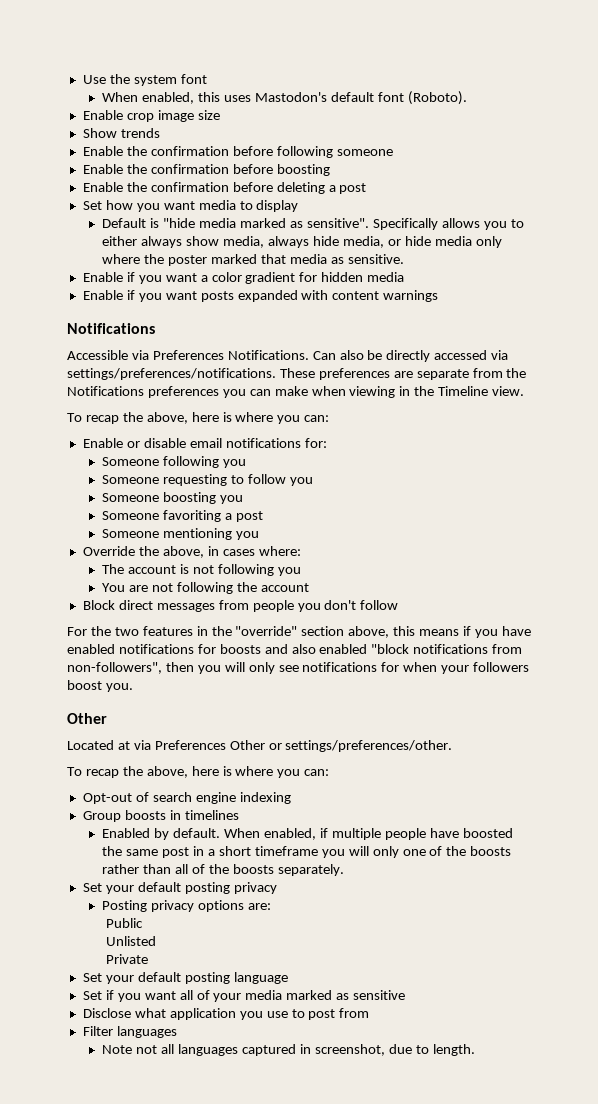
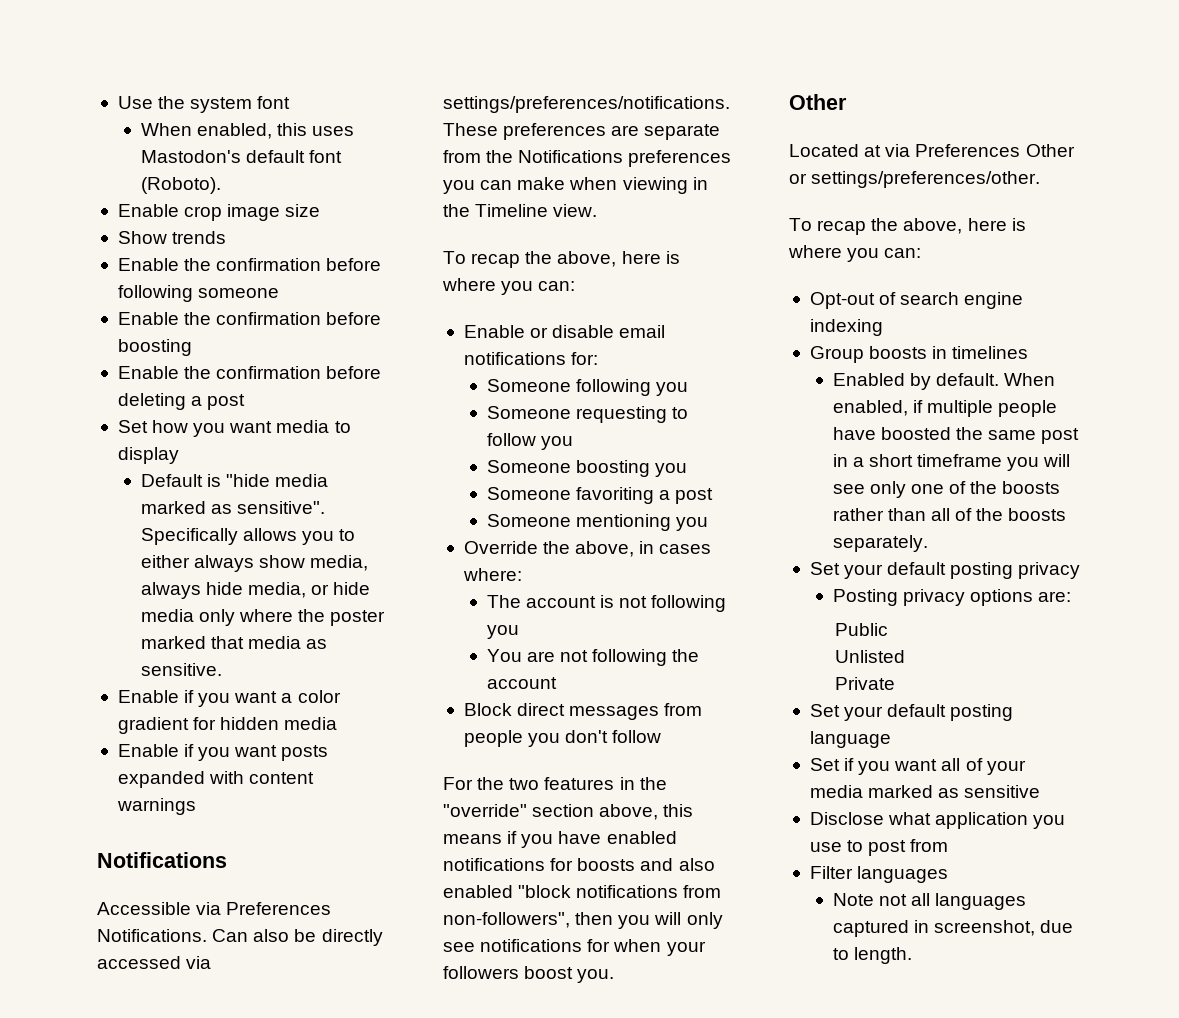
- When enabled, if multiple people have boosted the same post in a short timeframe you will only one of the boosts rather than all of the boosts separately.
+ When enabled, if multiple people have boosted the same post in a short timeframe you will see only one of the boosts rather than all of the boosts separately.

